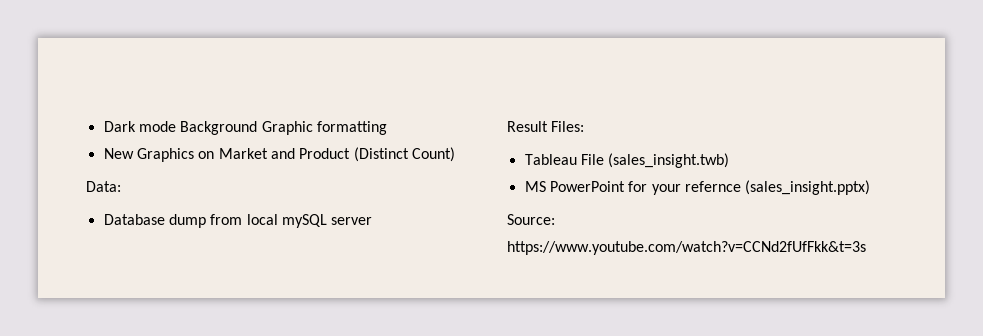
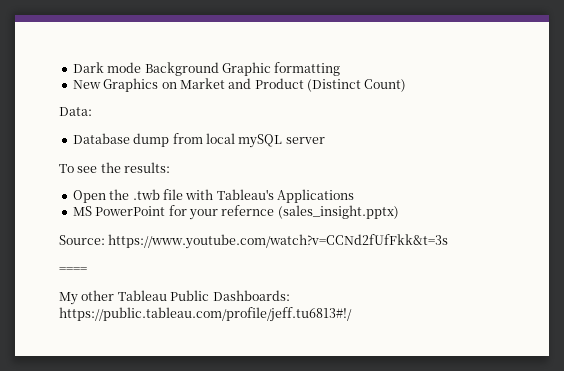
- Result Files:
- Tableau File (sales_insight.twb)
+ To see the results:
+ Open the .twb file with Tableau's Applications
+ ====
+ My other Tableau Public Dashboards: https://public.tableau.com/profile/jeff.tu6813#!/

